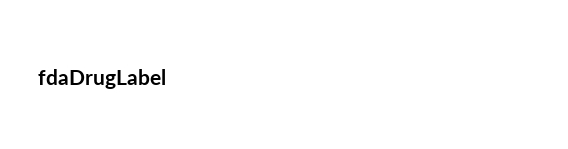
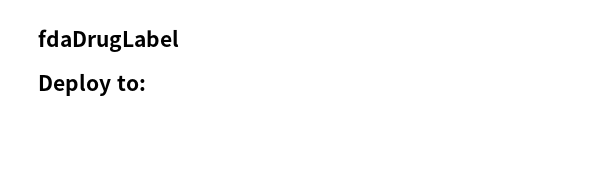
+ Deploy to:

